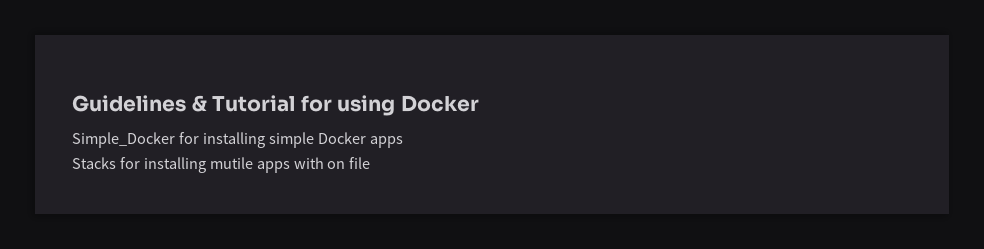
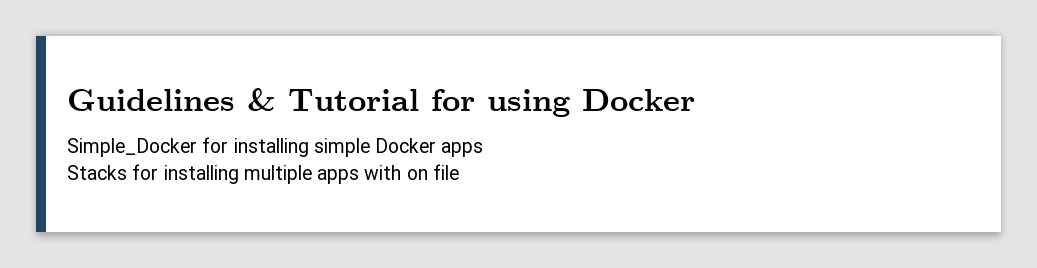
- Stacks for installing mutile apps with on file
+ Stacks for installing multiple apps with on file

